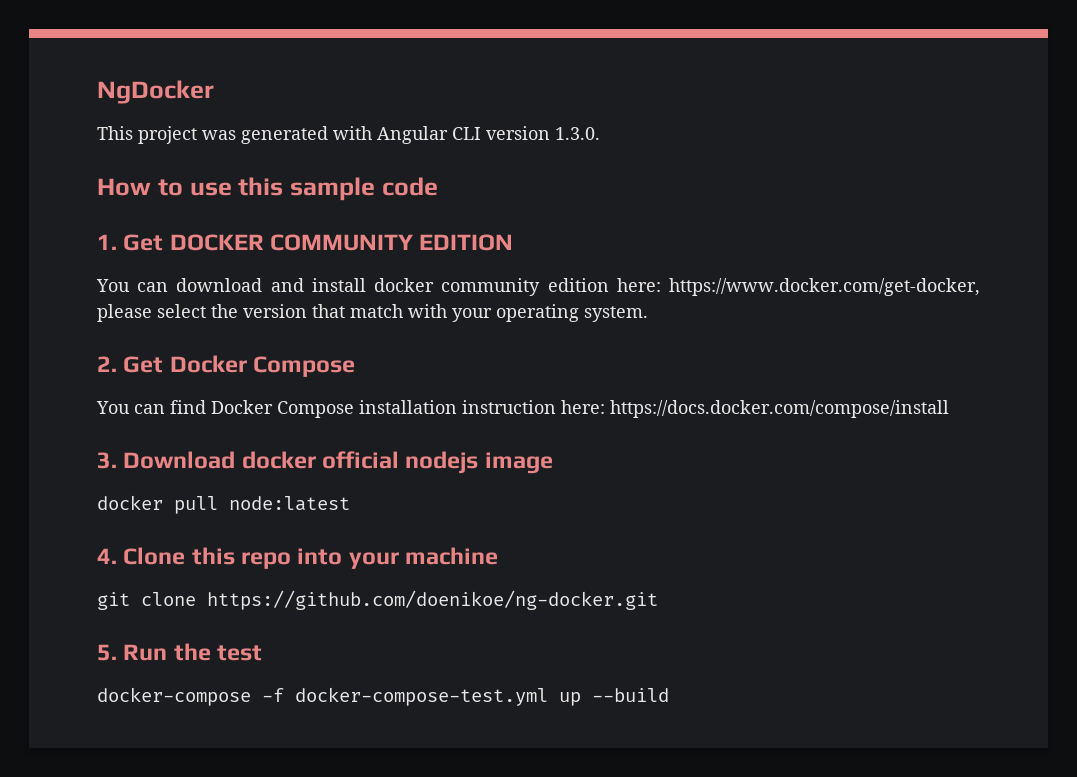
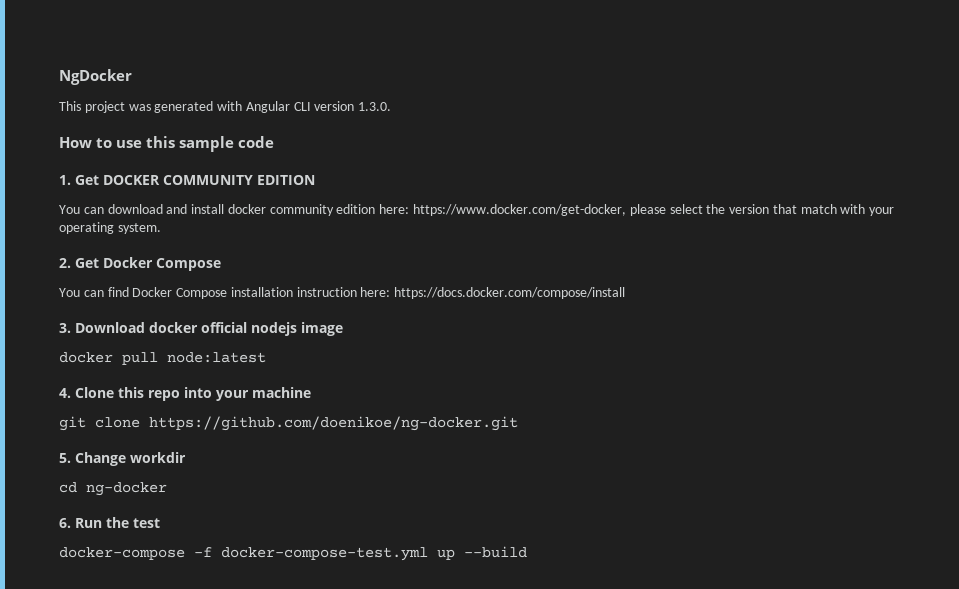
- 5. Run the test
+ 5. Change workdir
+ cd ng-docker
+ 6. Run the test

